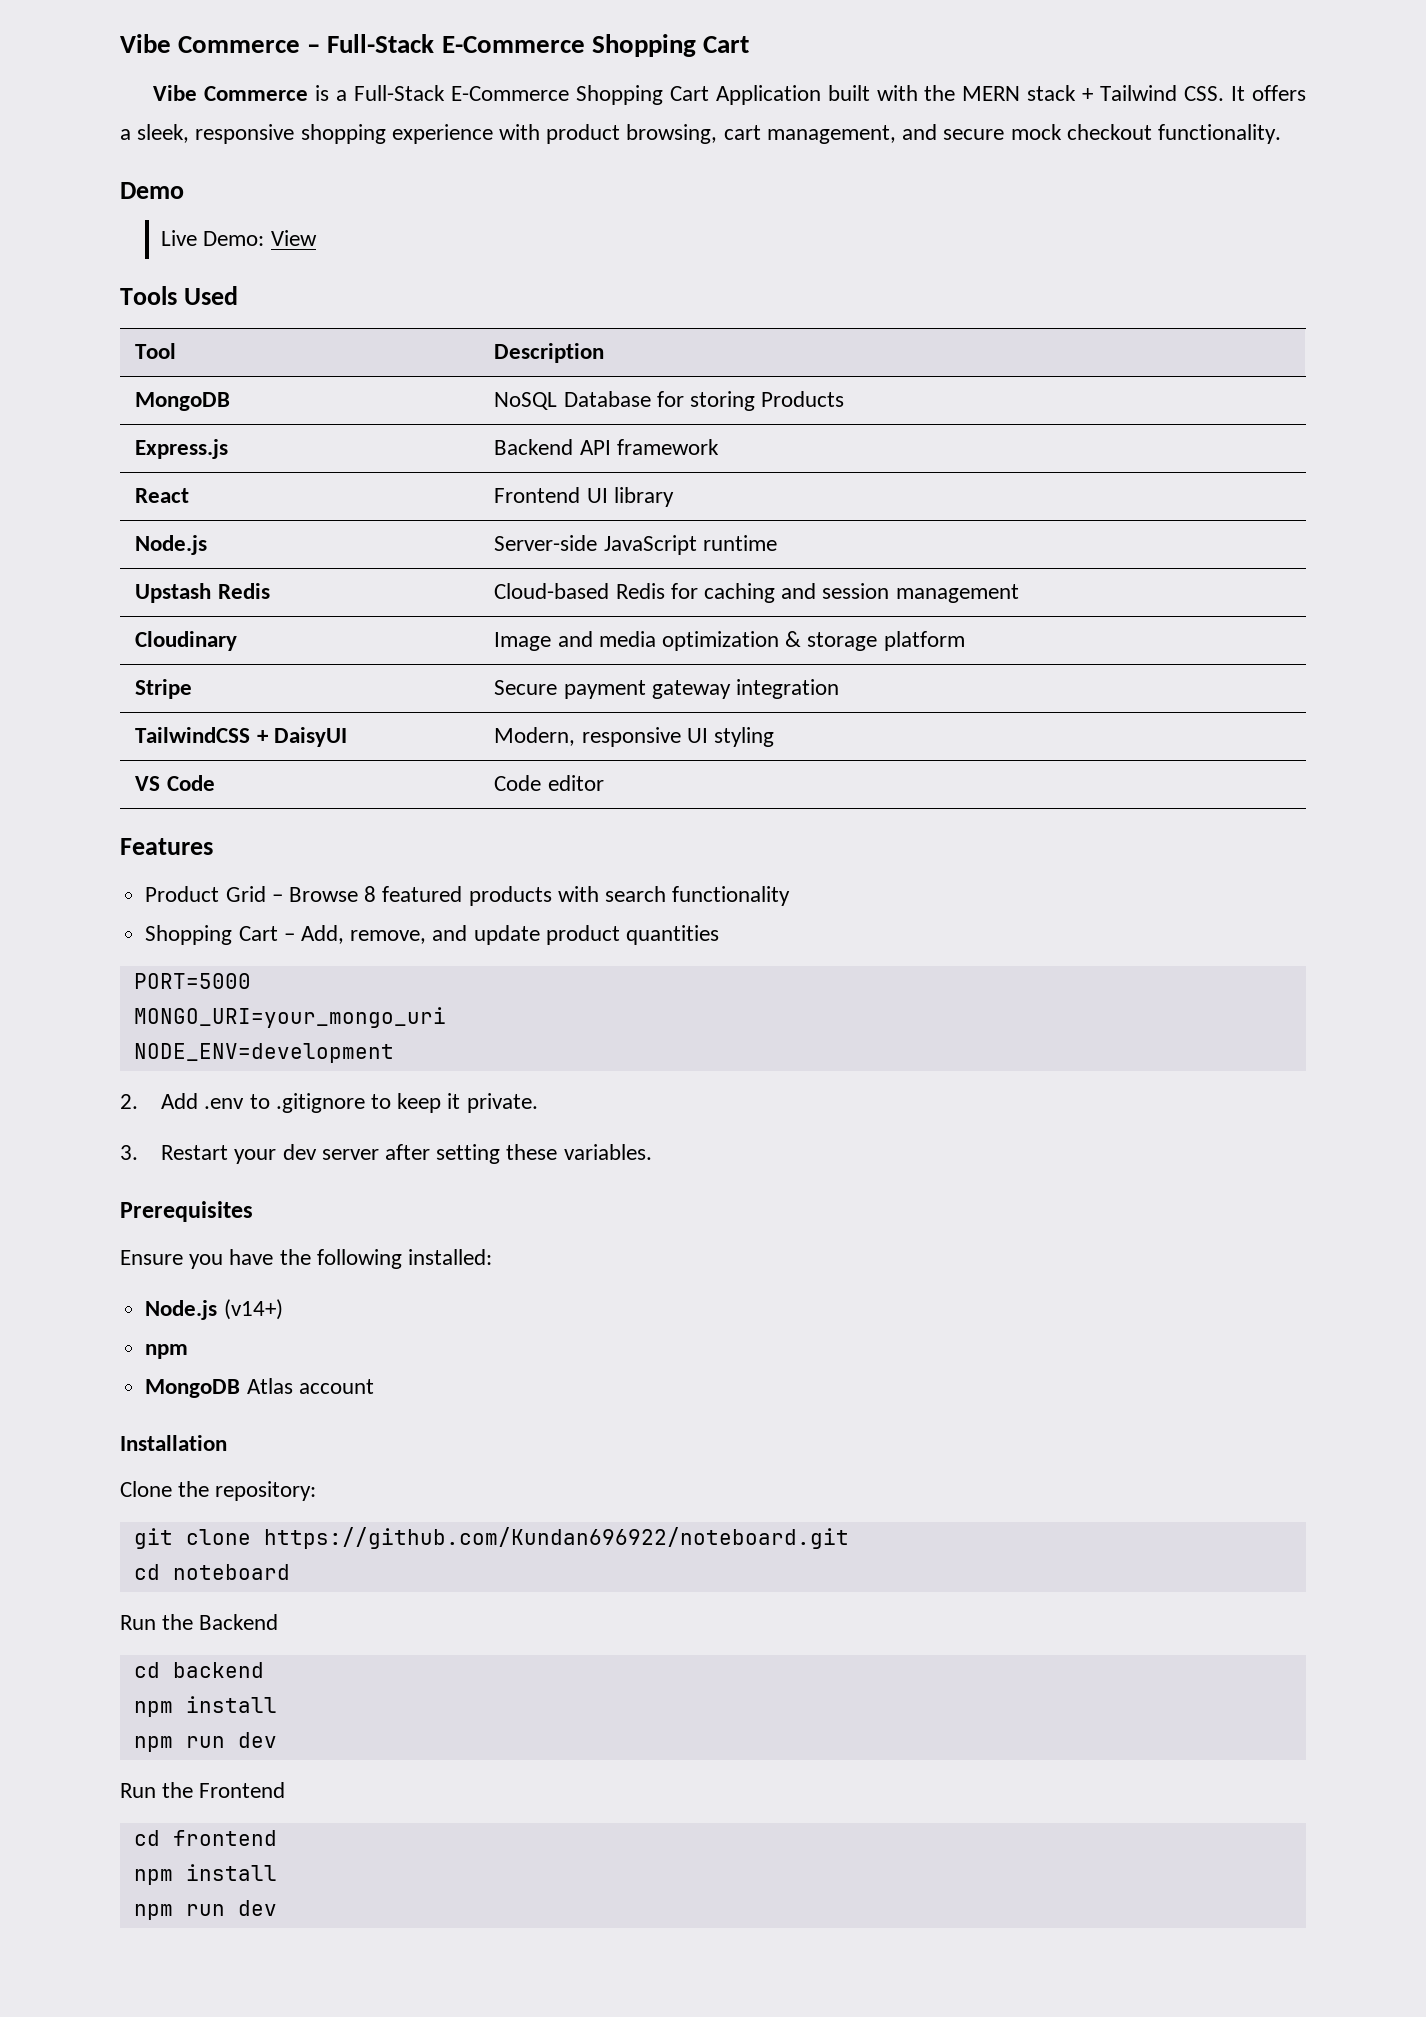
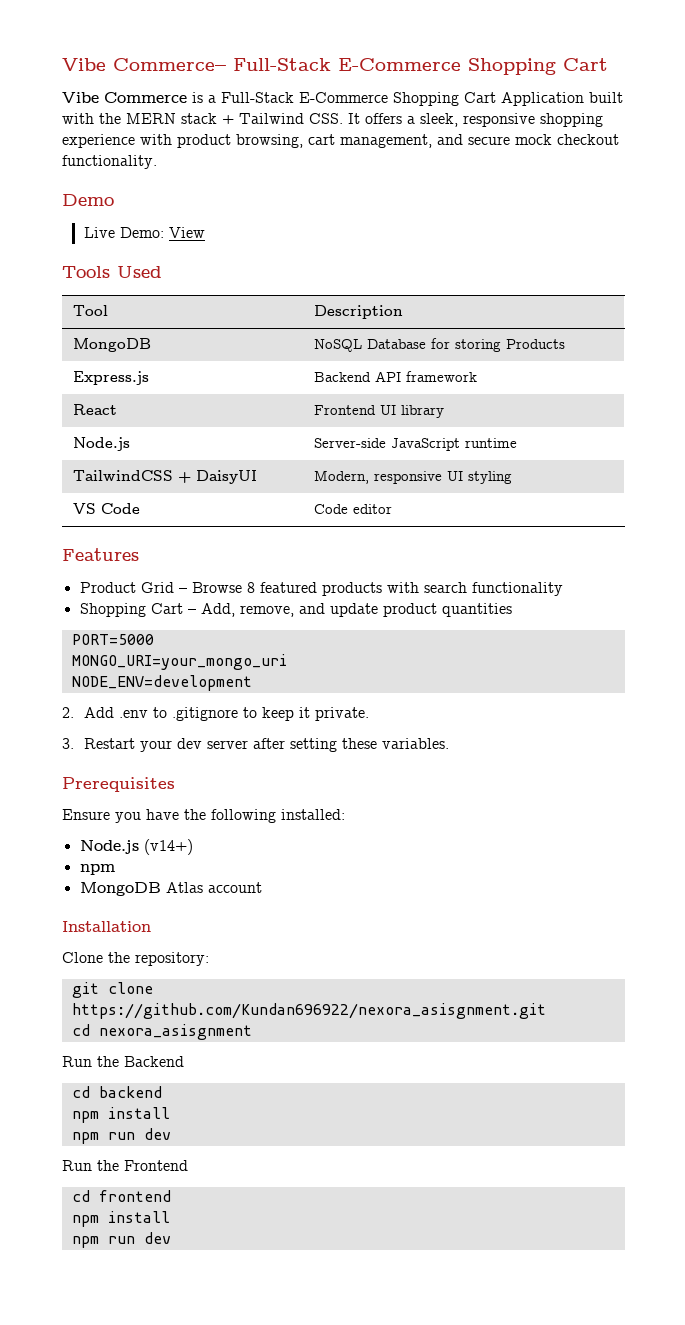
- Vibe Commerce – Full-Stack E-Commerce Shopping Cart
+ Vibe Commerce– Full-Stack E-Commerce Shopping Cart
- Upstash Redis | Cloud-based Redis for caching and session management
- Cloudinary | Image and media optimization & storage platform
- Stripe | Secure payment gateway integration
- git clone https://github.com/Kundan696922/noteboard.git
- cd noteboard
+ git clone https://github.com/Kundan696922/nexora_asisgnment.git
+ cd nexora_asisgnment

